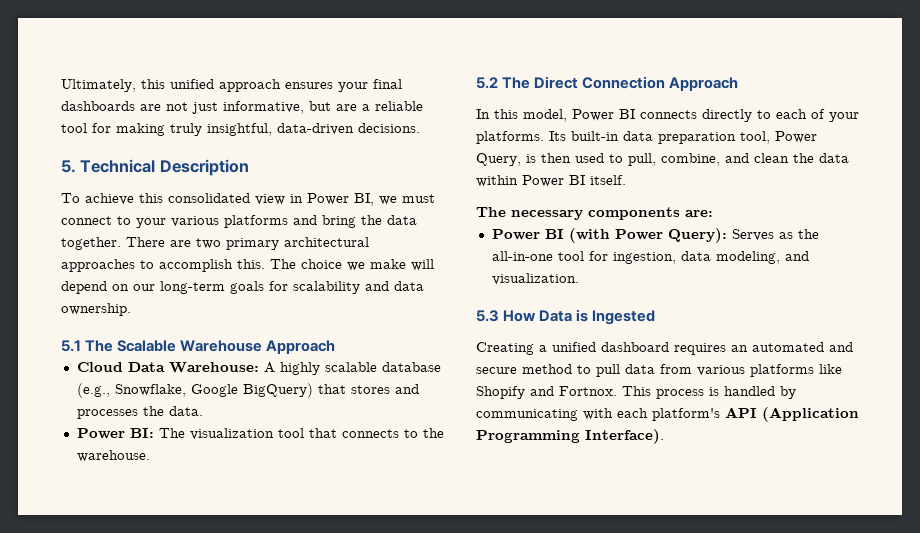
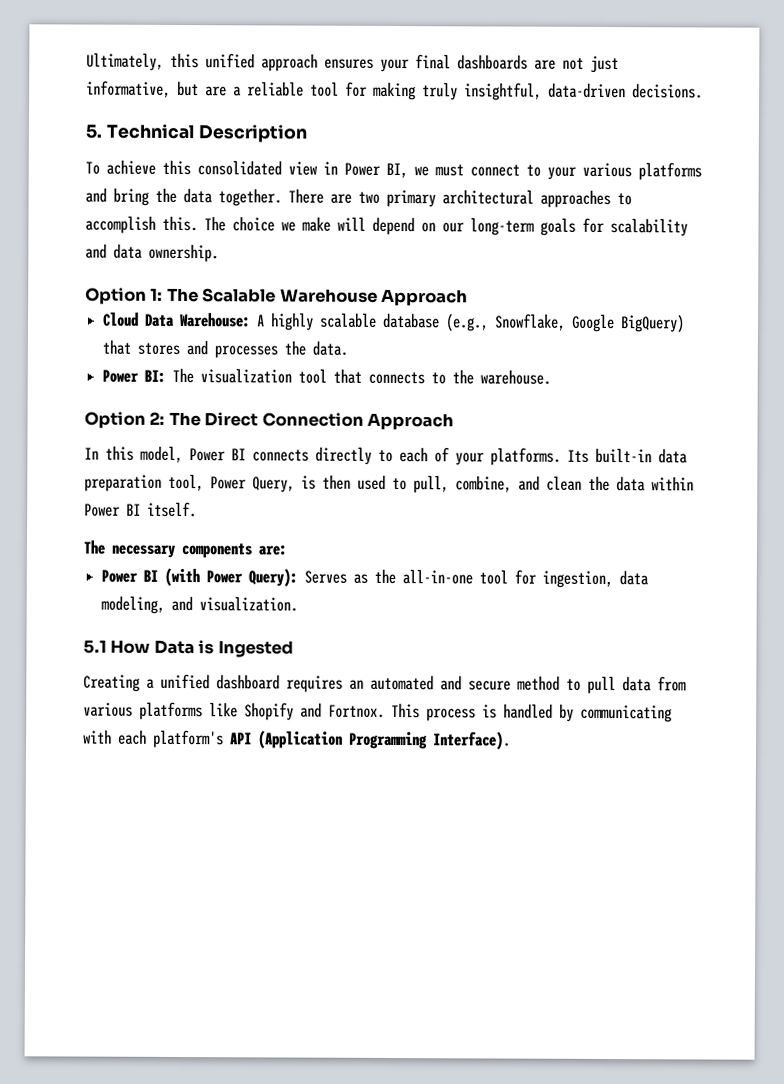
- 5.1 The Scalable Warehouse Approach
+ Option 1: The Scalable Warehouse Approach
- 5.2 The Direct Connection Approach
+ Option 2: The Direct Connection Approach
- 5.3 How Data is Ingested
+ 5.1 How Data is Ingested

